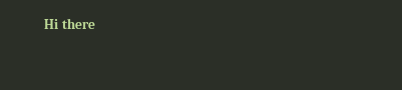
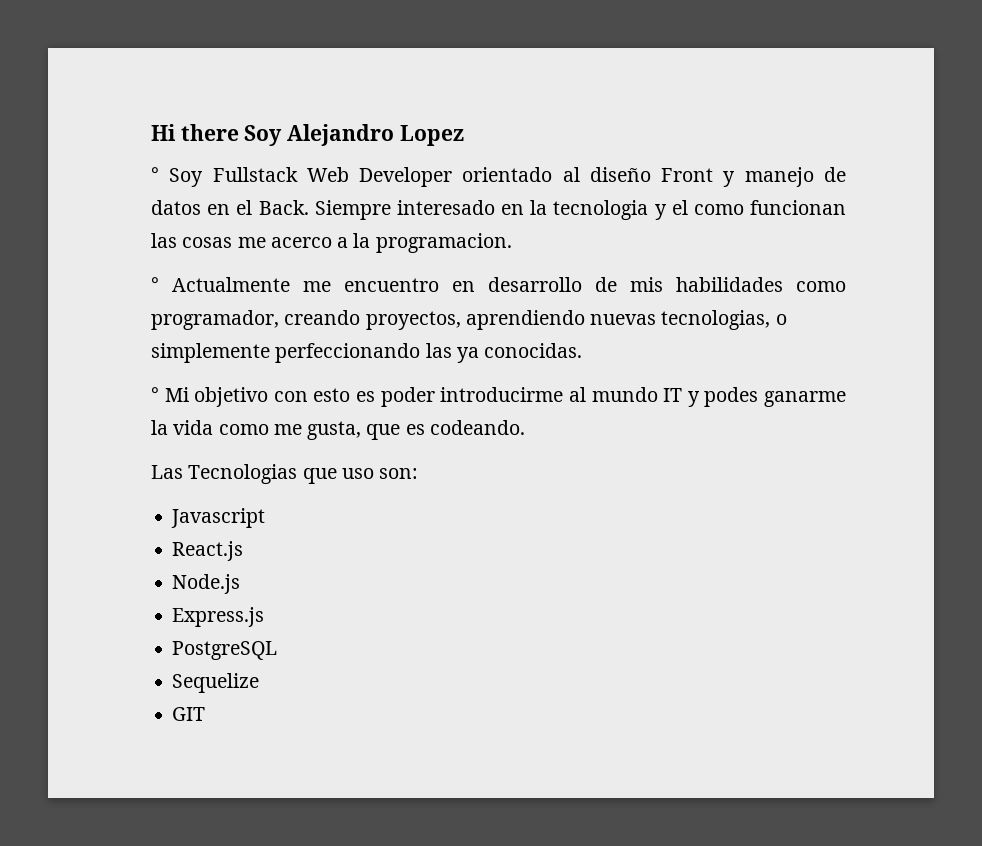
- Hi there
+ Hi there Soy Alejandro Lopez
+ ° Soy Fullstack Web Developer orientado al diseño Front y manejo de datos en el Back. Siempre interesado en la tecnologia y el como funcionan las cosas me acerco a la programacion.
+ ° Actualmente me encuentro en desarrollo de mis habilidades como programador, creando proyectos, aprendiendo nuevas tecnologias, o simplemente perfeccionando las ya conocidas.
+ ° Mi objetivo con esto es poder introducirme al mundo IT y podes ganarme la vida como me gusta, que es codeando.
+ Las Tecnologias que uso son:
+ Javascript
+ React.js
+ Node.js
+ Express.js
+ PostgreSQL
+ Sequelize
+ GIT

